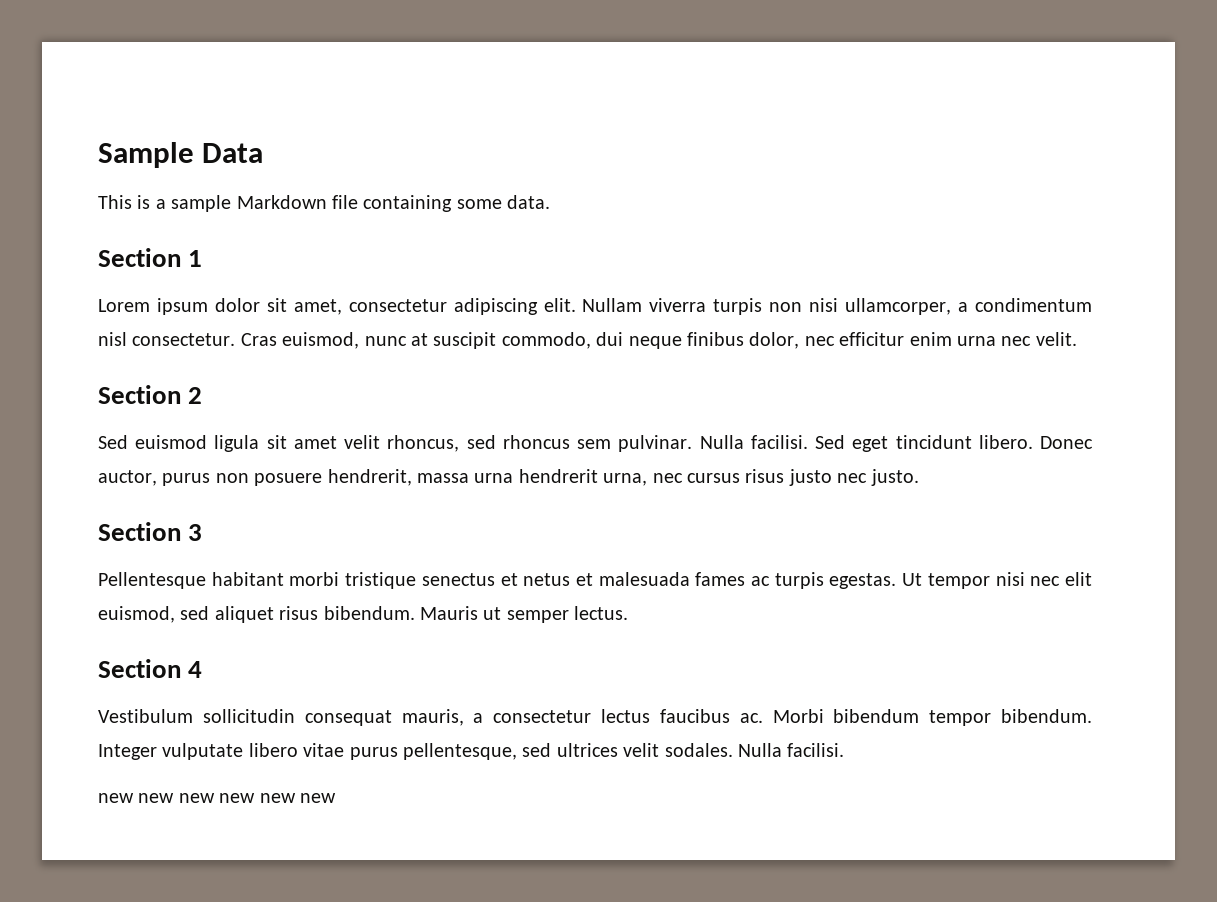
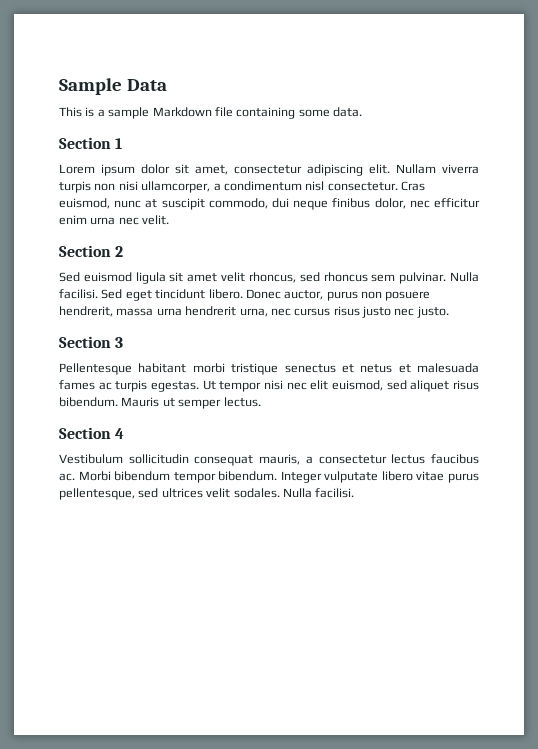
- new new new new new new

